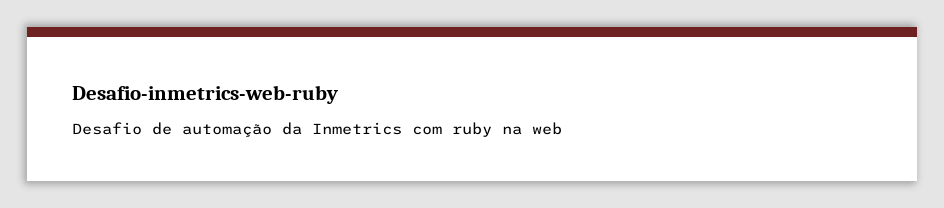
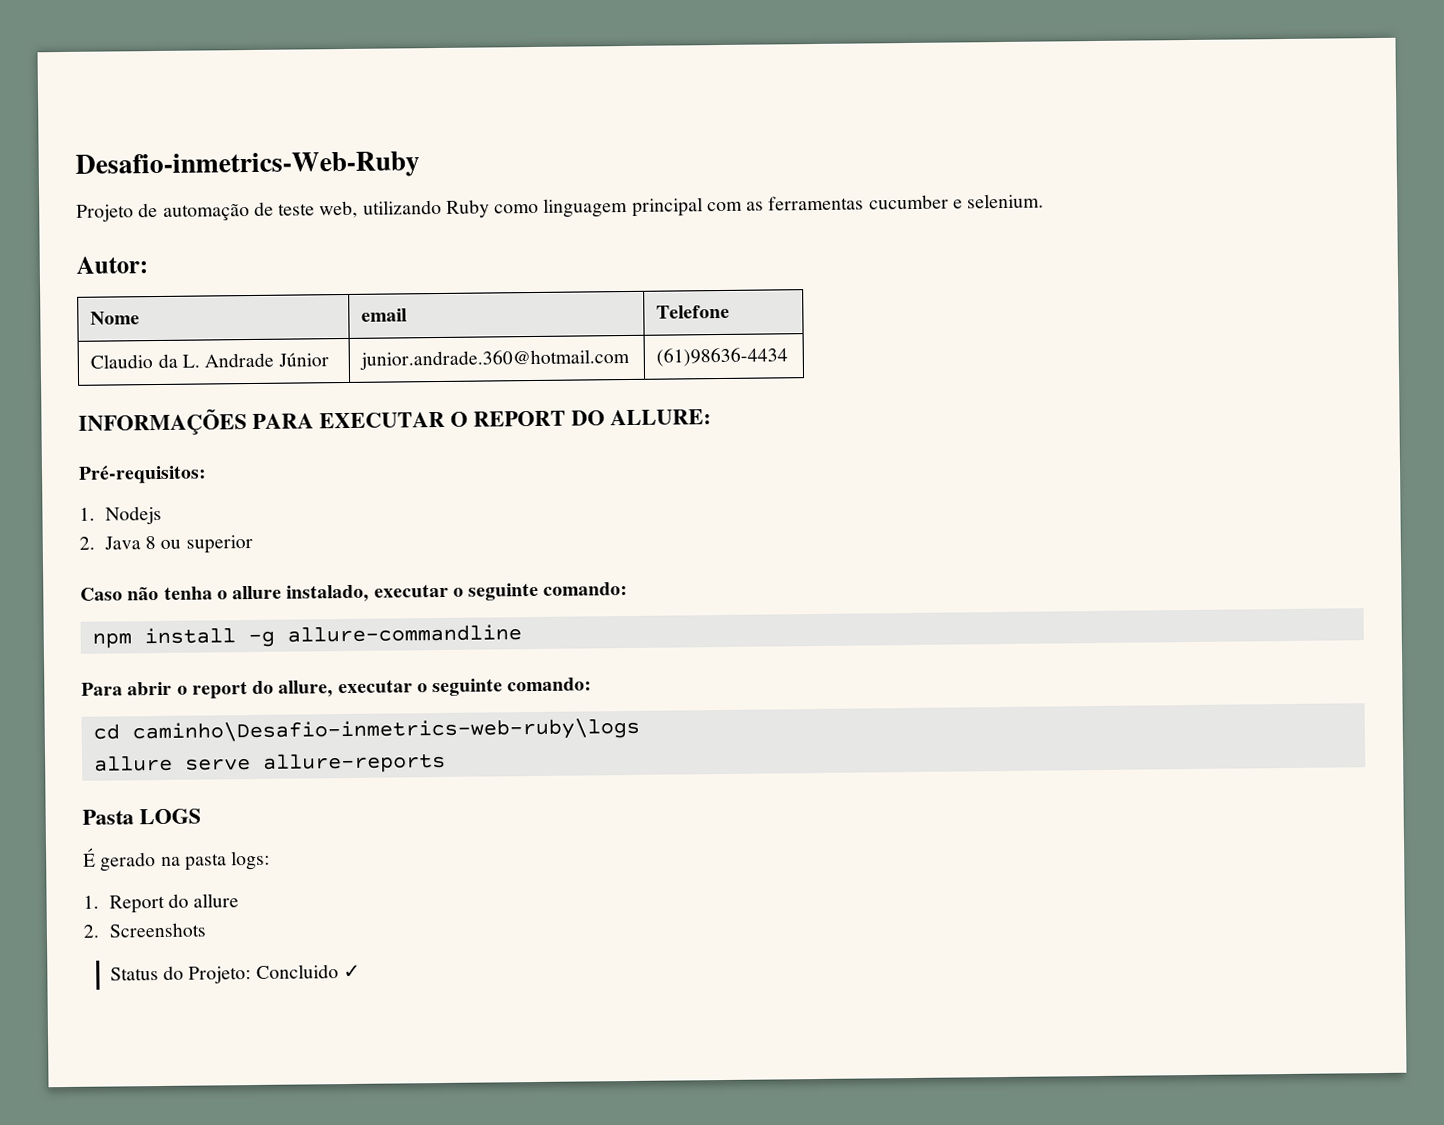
- Desafio-inmetrics-web-ruby
- Desafio de automação da Inmetrics com ruby na web
+ Desafio-inmetrics-Web-Ruby
+ Projeto de automação de teste web, utilizando Ruby como linguagem principal com as ferramentas cucumber e selenium.
+ Autor:
+ Nome | email | Telefone
+ Claudio da L. Andrade Júnior | junior.andrade.360@hotmail.com | (61)98636-4434
+ INFORMAÇÕES PARA EXECUTAR O REPORT DO ALLURE:
+ Pré-requisitos:
+ 1. Nodejs
+ 2. Java 8 ou superior
+ Caso não tenha o allure instalado, executar o seguinte comando:
+ npm install -g allure-commandline
+ Para abrir o report do allure, executar o seguinte comando:
+ cd caminho\Desafio-inmetrics-web-ruby\logs
+ allure serve allure-reports
+ Pasta LOGS
+ É gerado na pasta logs:
+ 1. Report do allure
+ 2. Screenshots
+ Status do Projeto: Concluido ✓

